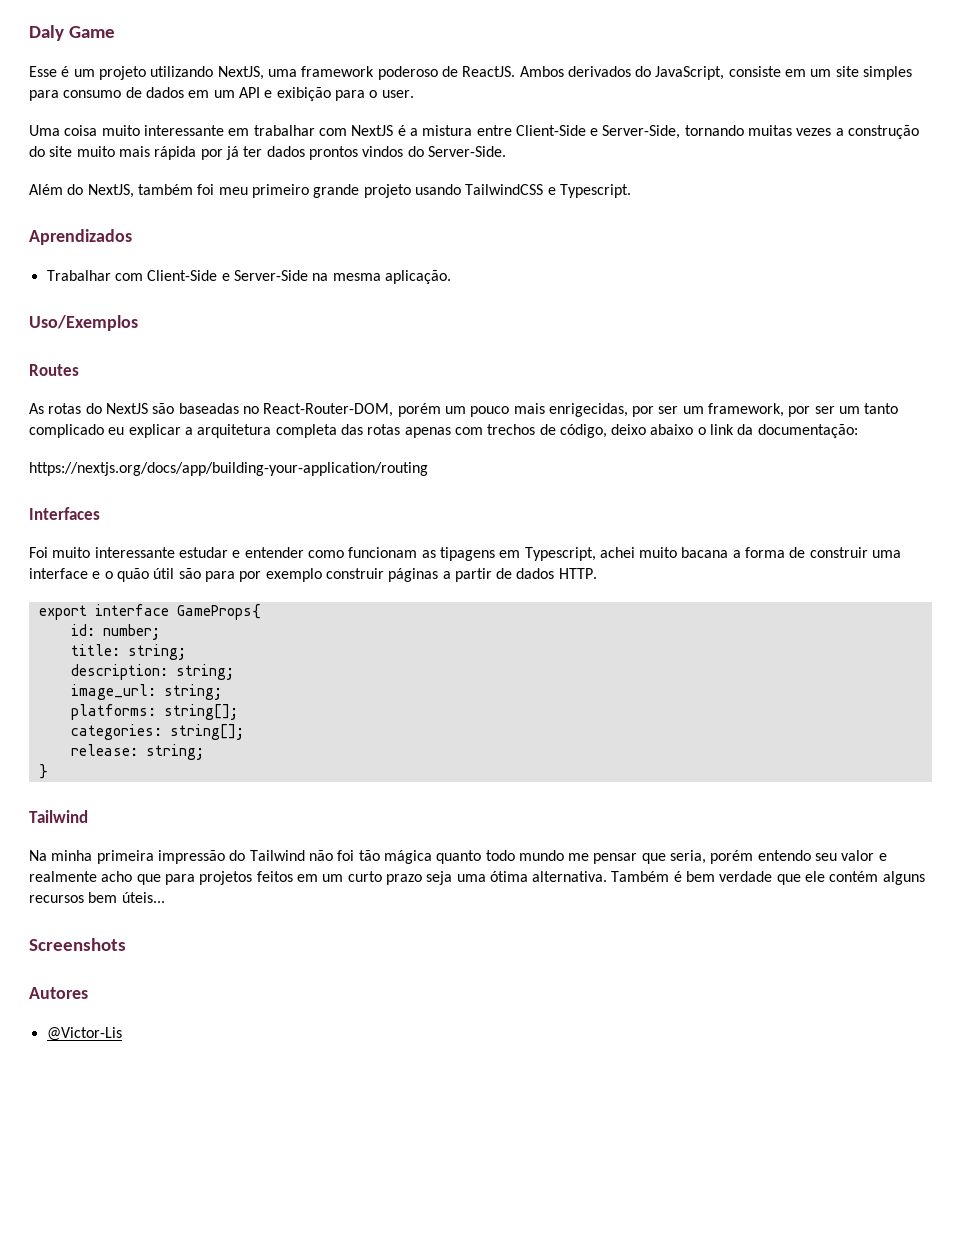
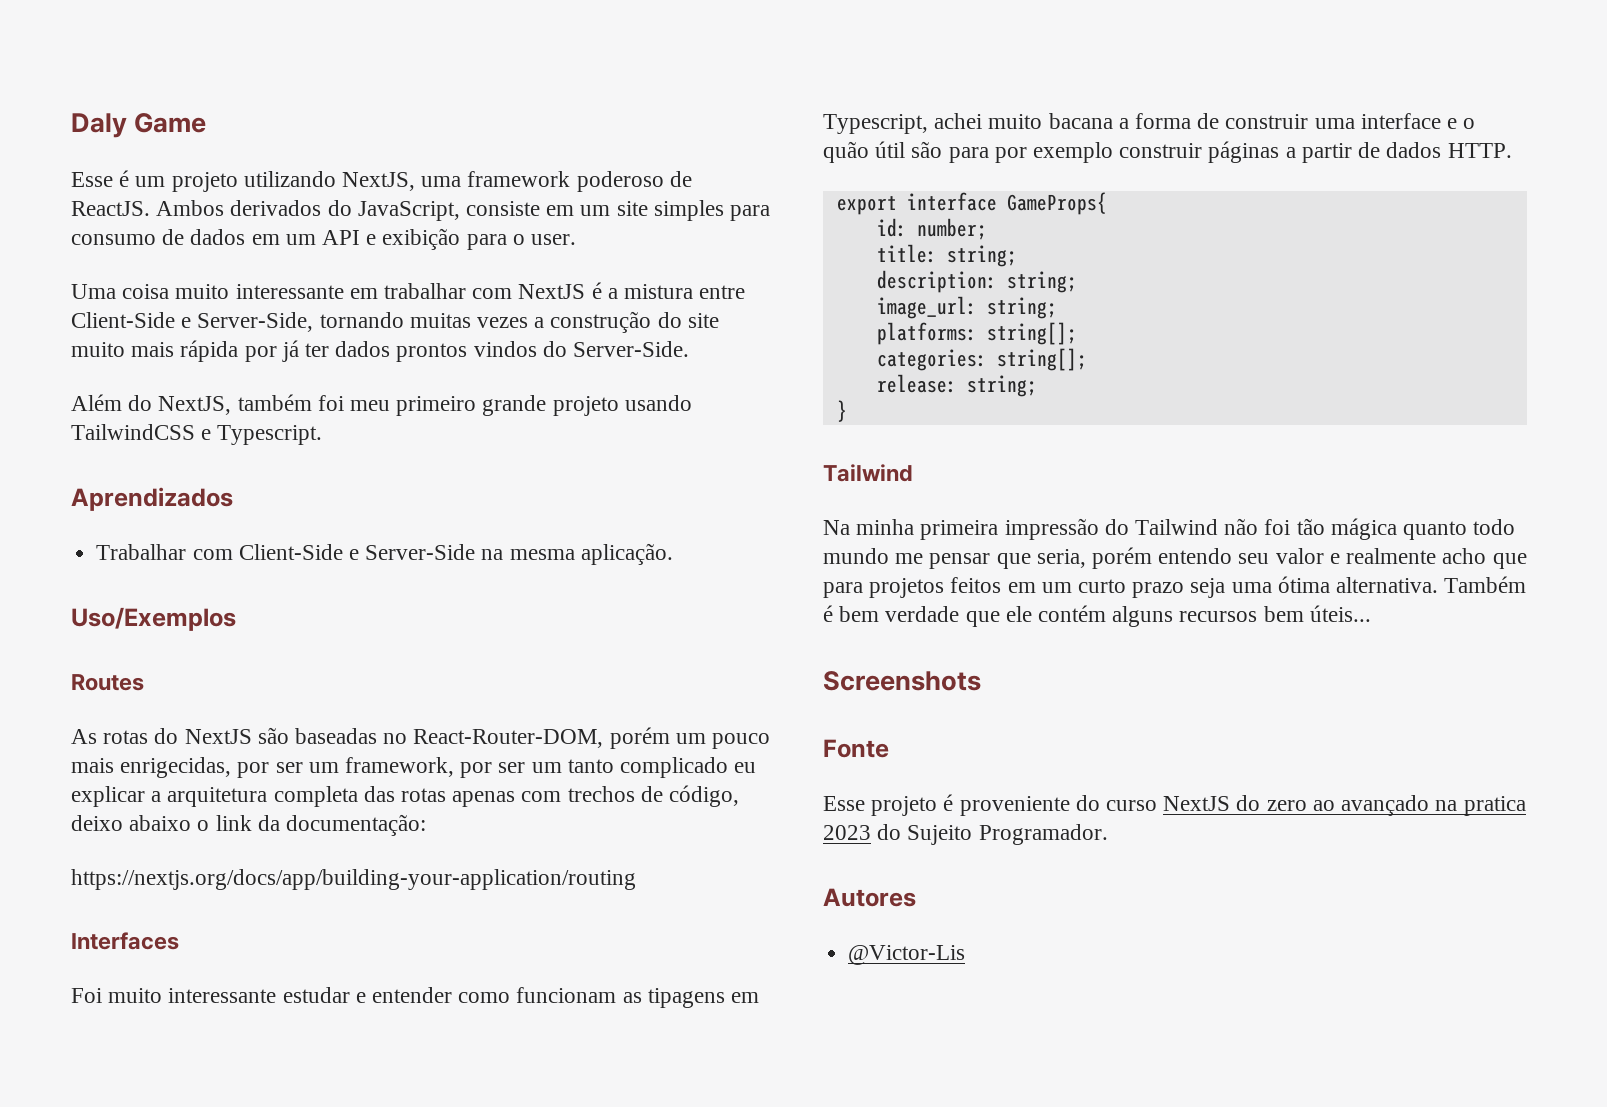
+ Fonte
+ Esse projeto é proveniente do curso NextJS do zero ao avançado na pratica 2023 do Sujeito Programador.

